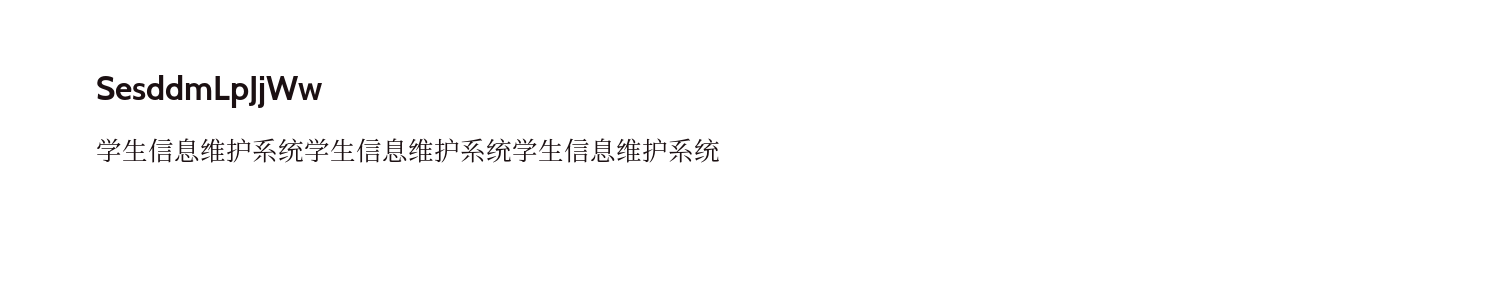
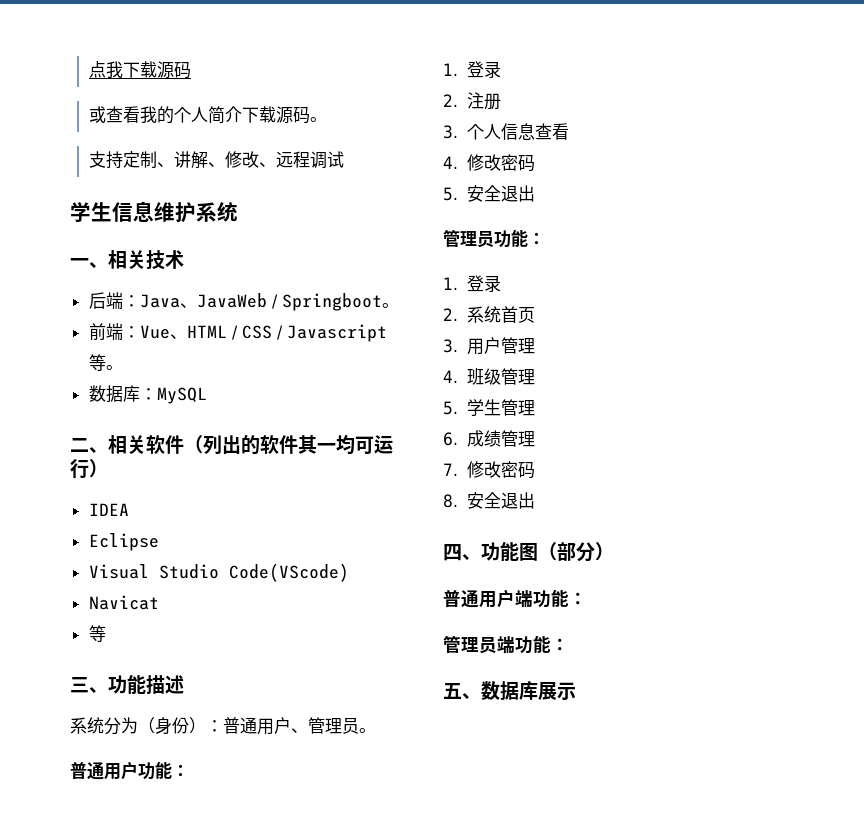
- SesddmLpJjWw
- 学生信息维护系统学生信息维护系统学生信息维护系统
+ 点我下载源码
+ 或查看我的个人简介下载源码。
+ 支持定制、讲解、修改、远程调试
+ 学生信息维护系统
+ 一、相关技术
+ 后端：Java、JavaWeb / Springboot。
+ 前端：Vue、HTML / CSS / Javascript等。
+ 数据库：MySQL
+ 二、相关软件（列出的软件其一均可运行）
+ IDEA
+ Eclipse
+ Visual Studio Code(VScode)
+ Navicat
+ 等
+ 三、功能描述
+ 系统分为（身份）：普通用户、管理员。
+ 普通用户功能：
+ 1.登录
+ 2.注册
+ 3.个人信息查看
+ 4.修改密码
+ 5.安全退出
+ 管理员功能：
+ 1.登录
+ 2.系统首页
+ 3.用户管理
+ 4.班级管理
+ 5.学生管理
+ 6.成绩管理
+ 7.修改密码
+ 8.安全退出
+ 四、功能图（部分）
+ 普通用户端功能：
+ 管理员端功能：
+ 五、数据库展示

